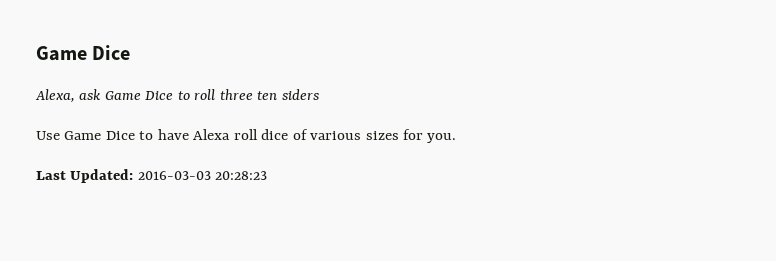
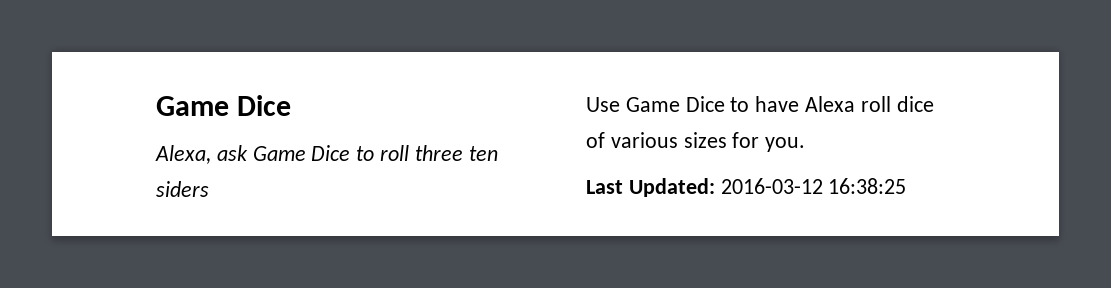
- Last Updated: 2016-03-03 20:28:23
+ Last Updated: 2016-03-12 16:38:25

